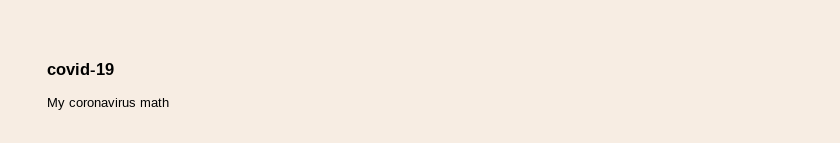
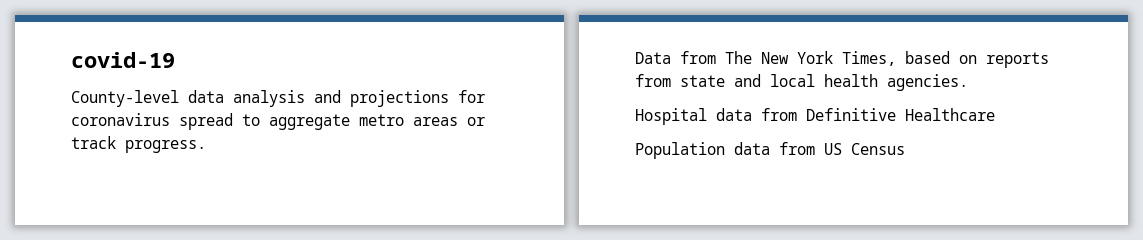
- My coronavirus math
+ County-level data analysis and projections for coronavirus spread to aggregate metro areas or track progress.
+ Data from The New York Times, based on reports from state and local health agencies.
+ Hospital data from Definitive Healthcare
+ Population data from US Census

